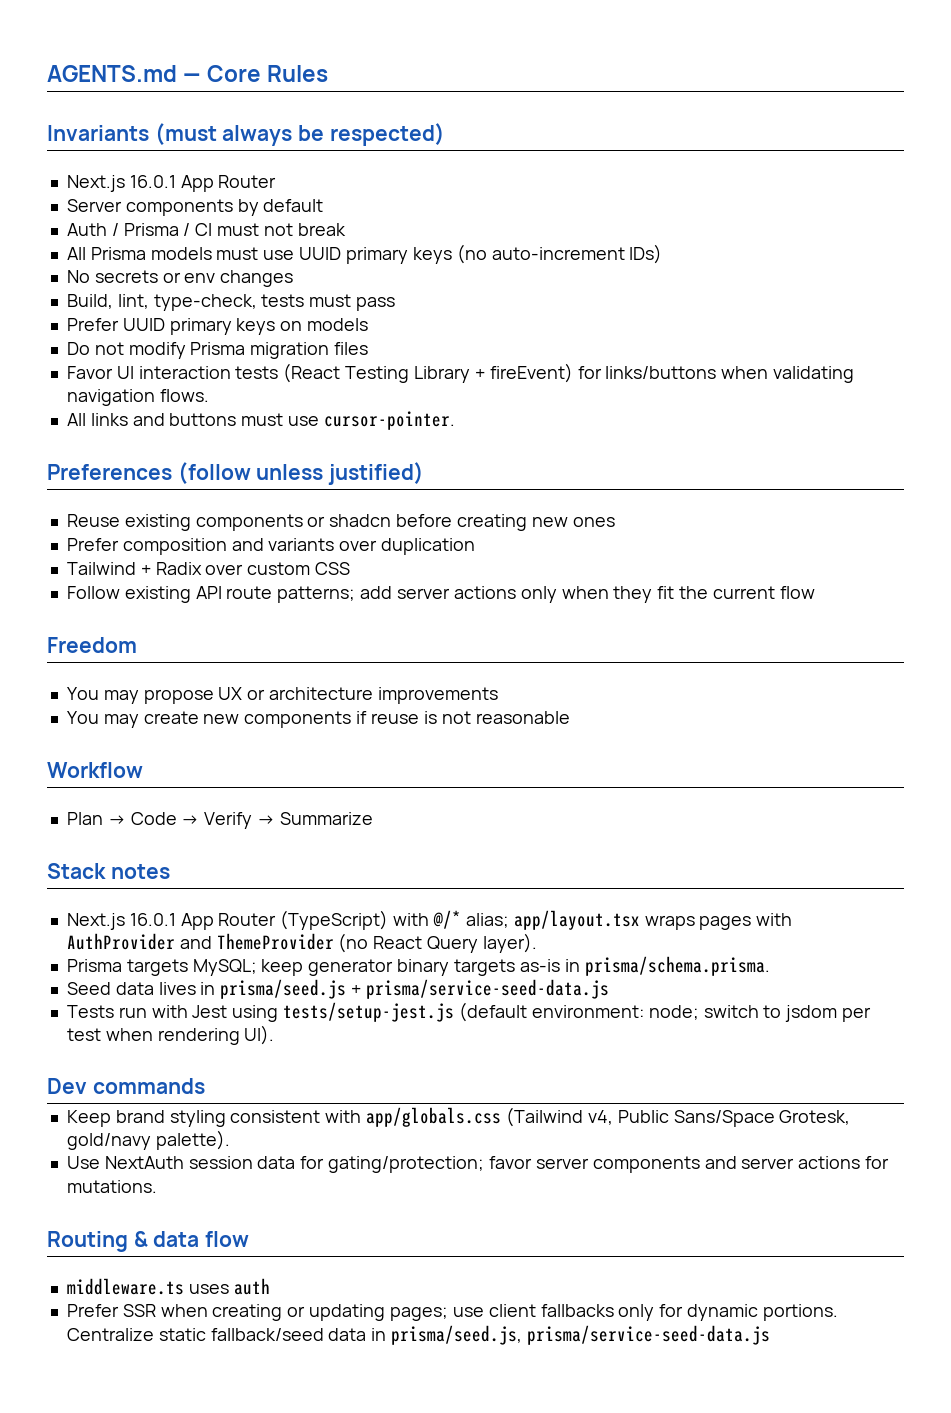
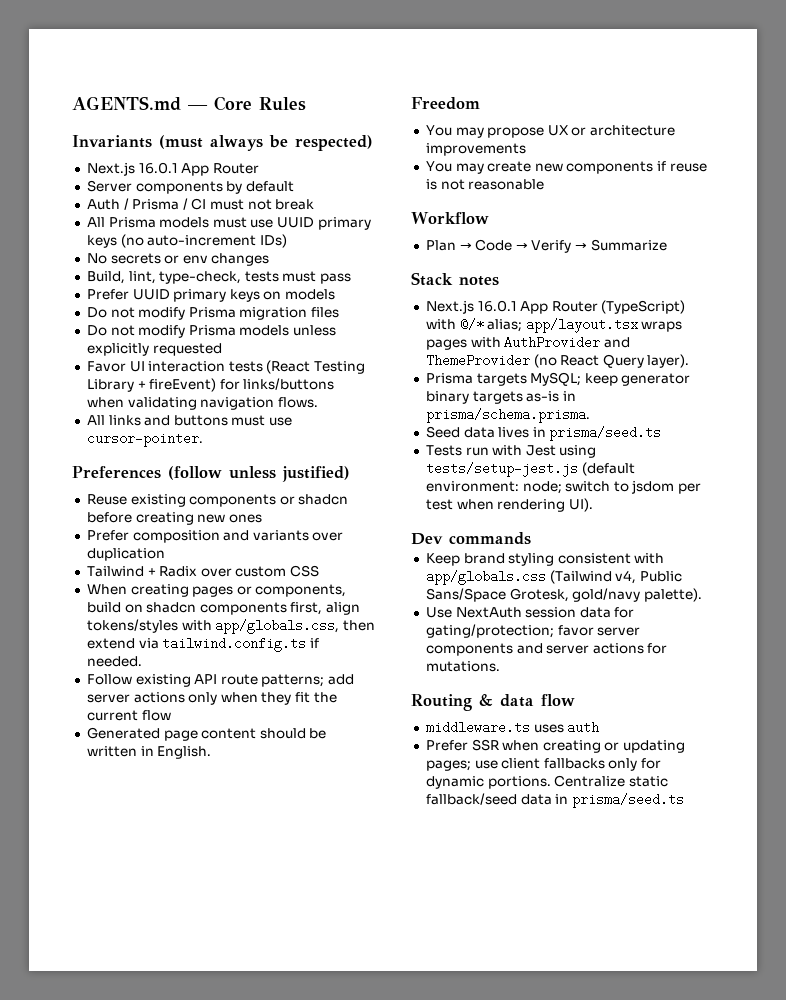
+ Do not modify Prisma models unless explicitly requested
+ When creating pages or components, build on shadcn components first, align tokens/styles with app/globals.css, then extend via tailwind.config.ts if needed.
+ Generated page content should be written in English.
- Seed data lives in prisma/seed.js + prisma/service-seed-data.js
+ Seed data lives in prisma/seed.ts
- Centralize static fallback/seed data in prisma/seed.js, prisma/service-seed-data.js
+ Centralize static fallback/seed data in prisma/seed.ts

